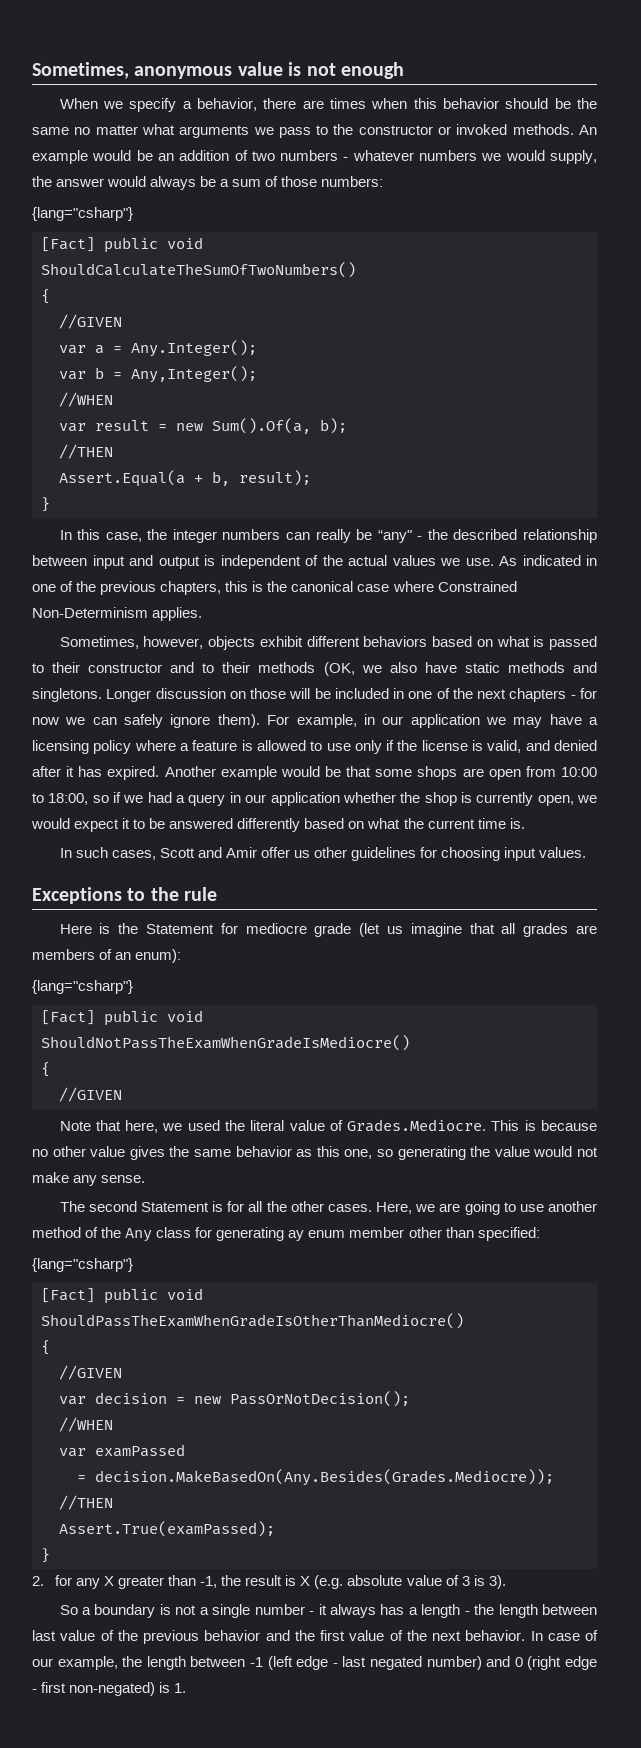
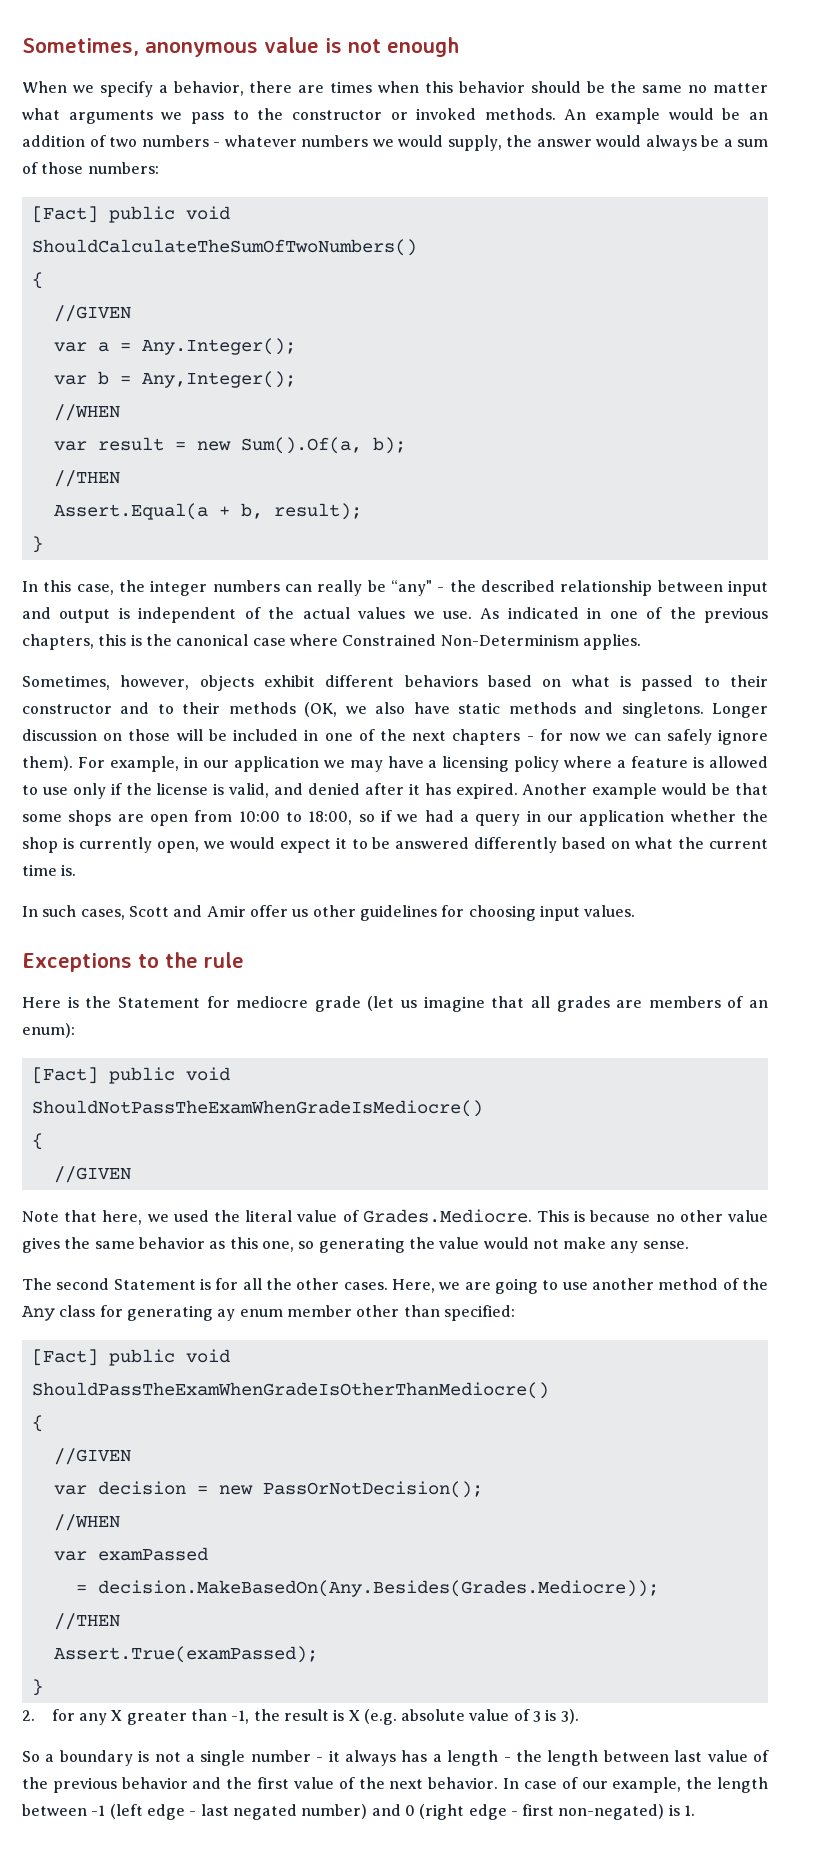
  An example would be an addition of two numbers - whatever numbers we would supply, the answer would always be a sum of those numbers:
- {lang="csharp"}
  Here is the Statement for mediocre grade (let us imagine that all grades are members of an enum):
- {lang="csharp"}
  Here, we are going to use another method of the Any class for generating ay enum member other than specified:
- {lang="csharp"}

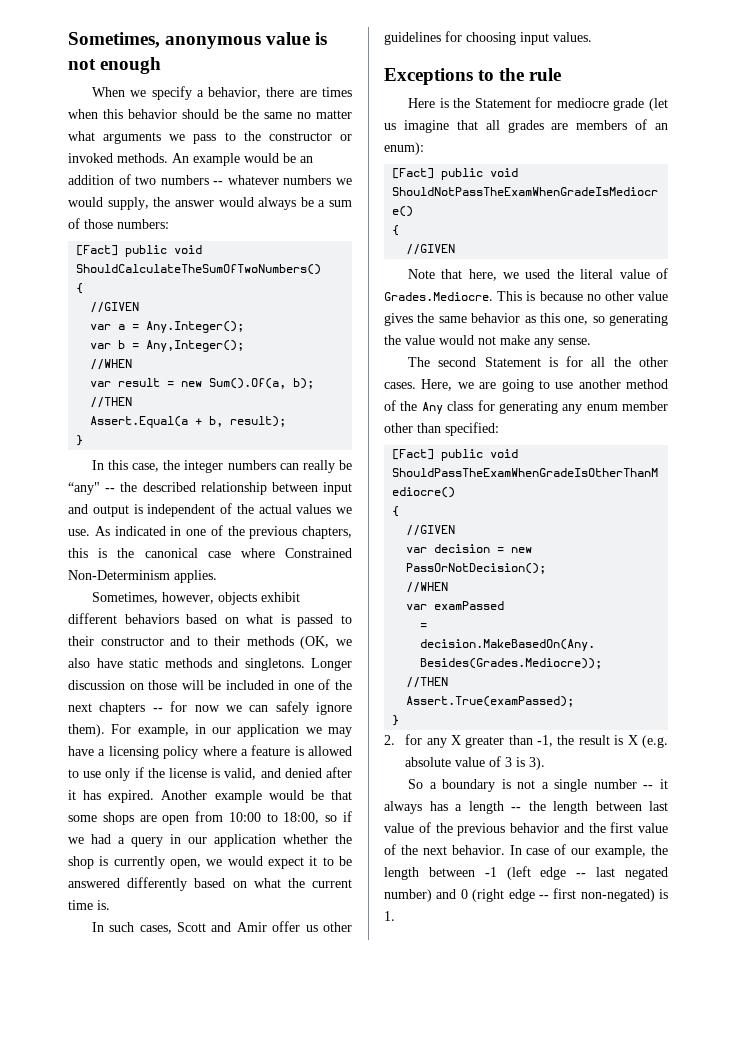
- An example would be an addition of two numbers - whatever numbers we would supply, the answer would always be a sum of those numbers:
+ An example would be an addition of two numbers -- whatever numbers we would supply, the answer would always be a sum of those numbers:
- In this case, the integer numbers can really be “any" - the described relationship between input and output is independent of the actual values we use.
+ In this case, the integer numbers can really be “any" -- the described relationship between input and output is independent of the actual values we use.
- Longer discussion on those will be included in one of the next chapters - for now we can safely ignore them).
+ Longer discussion on those will be included in one of the next chapters -- for now we can safely ignore them).
- Here, we are going to use another method of the Any class for generating ay enum member other than specified:
+ Here, we are going to use another method of the Any class for generating any enum member other than specified:
- So a boundary is not a single number - it always has a length - the length between last value of the previous behavior and the first value of the next behavior.
+ So a boundary is not a single number -- it always has a length -- the length between last value of the previous behavior and the first value of the next behavior.
- In case of our example, the length between -1 (left edge - last negated number) and 0 (right edge - first non-negated) is 1.
+ In case of our example, the length between -1 (left edge -- last negated number) and 0 (right edge -- first non-negated) is 1.

